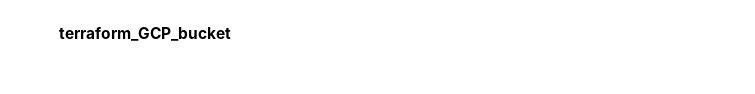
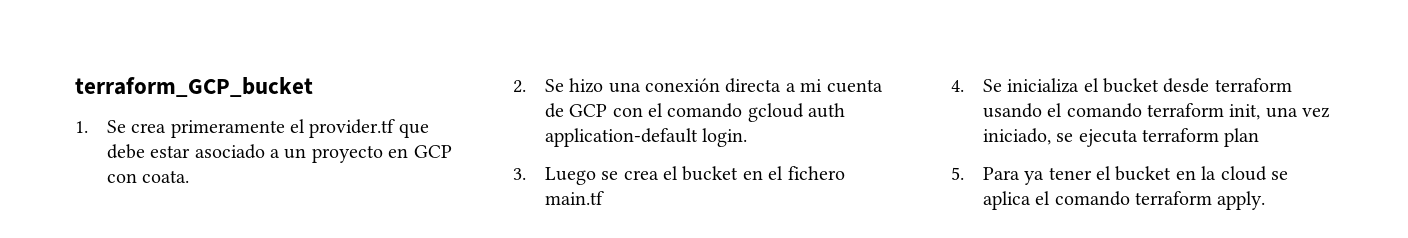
+ 1. Se crea primeramente el provider.tf que debe estar asociado a un proyecto en GCP con coata.
+ 2. Se hizo una conexión directa a mi cuenta de GCP con el comando gcloud auth application-default login.
+ 3. Luego se crea el bucket en el fichero main.tf
+ 4. Se inicializa el bucket desde terraform usando el comando terraform init, una vez iniciado, se ejecuta terraform plan
+ 5. Para ya tener el bucket en la cloud se aplica el comando terraform apply.

